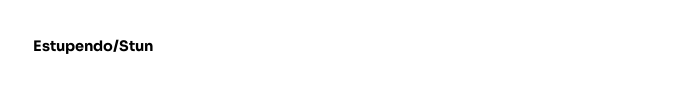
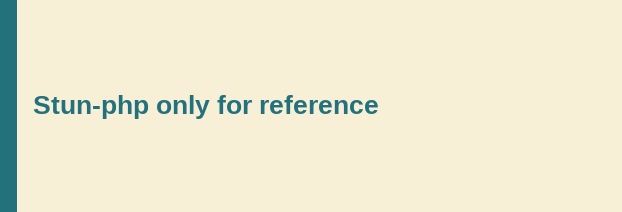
- Estupendo/Stun
+ Stun-php only for reference

